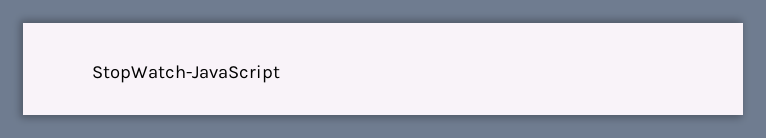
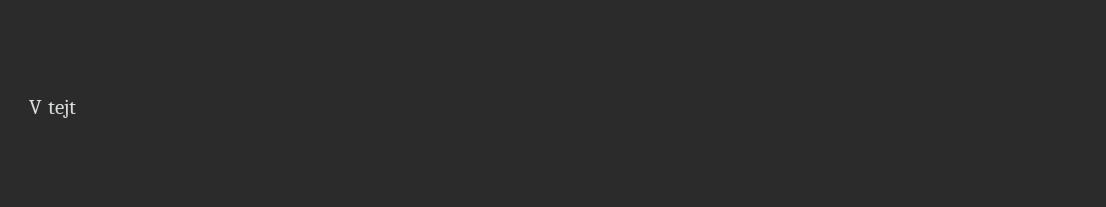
- StopWatch-JavaScript
+ V tejt

